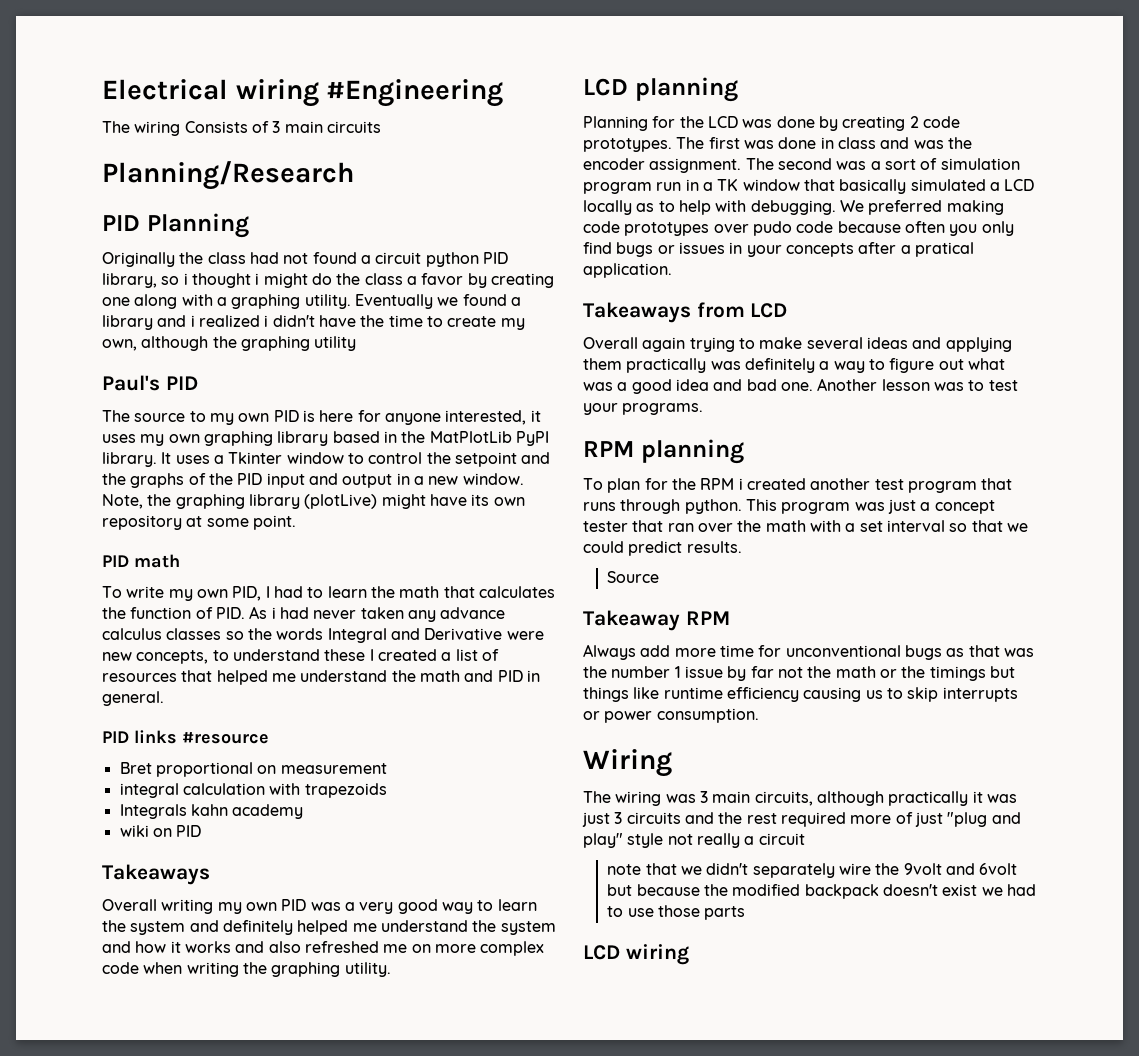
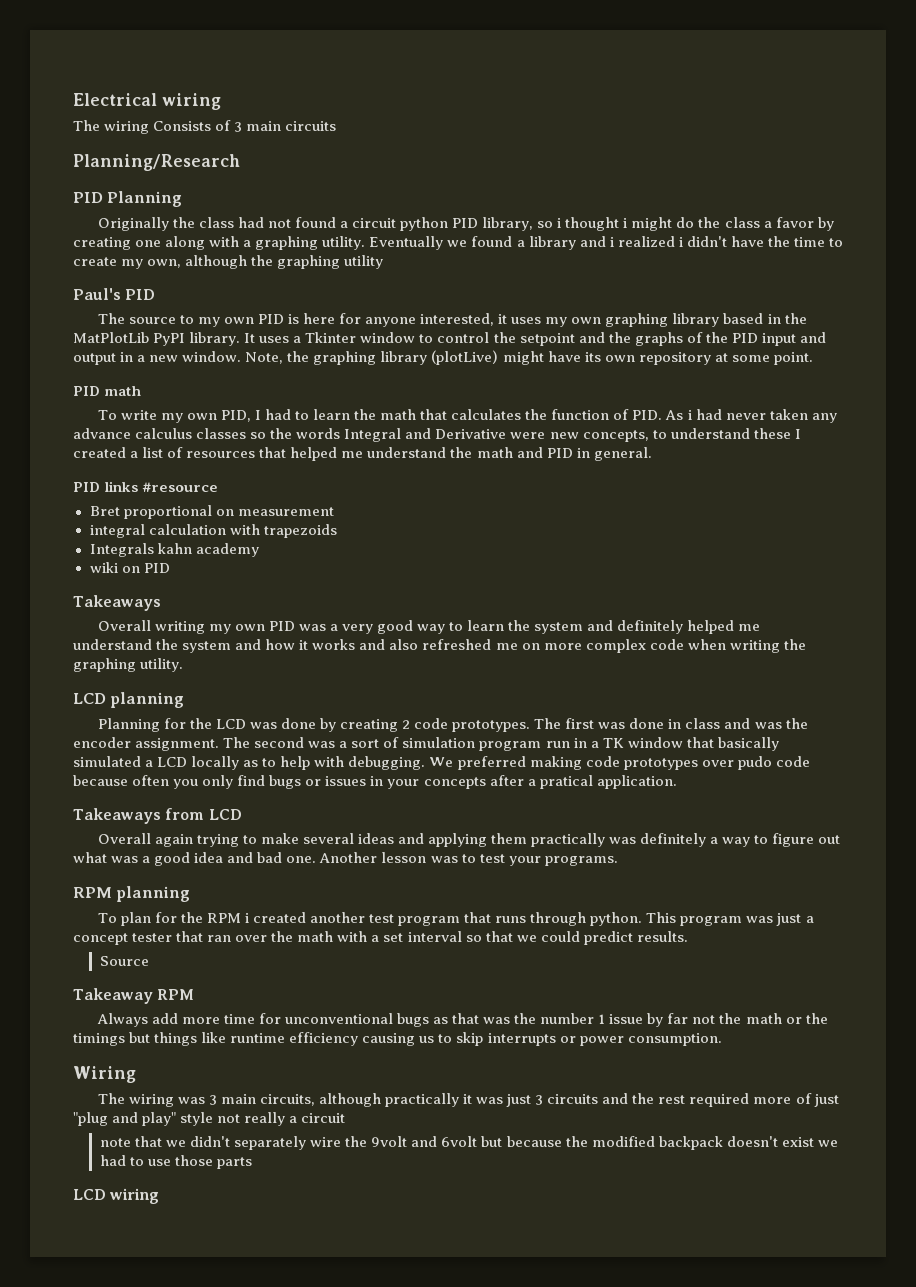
- Electrical wiring #Engineering
+ Electrical wiring

